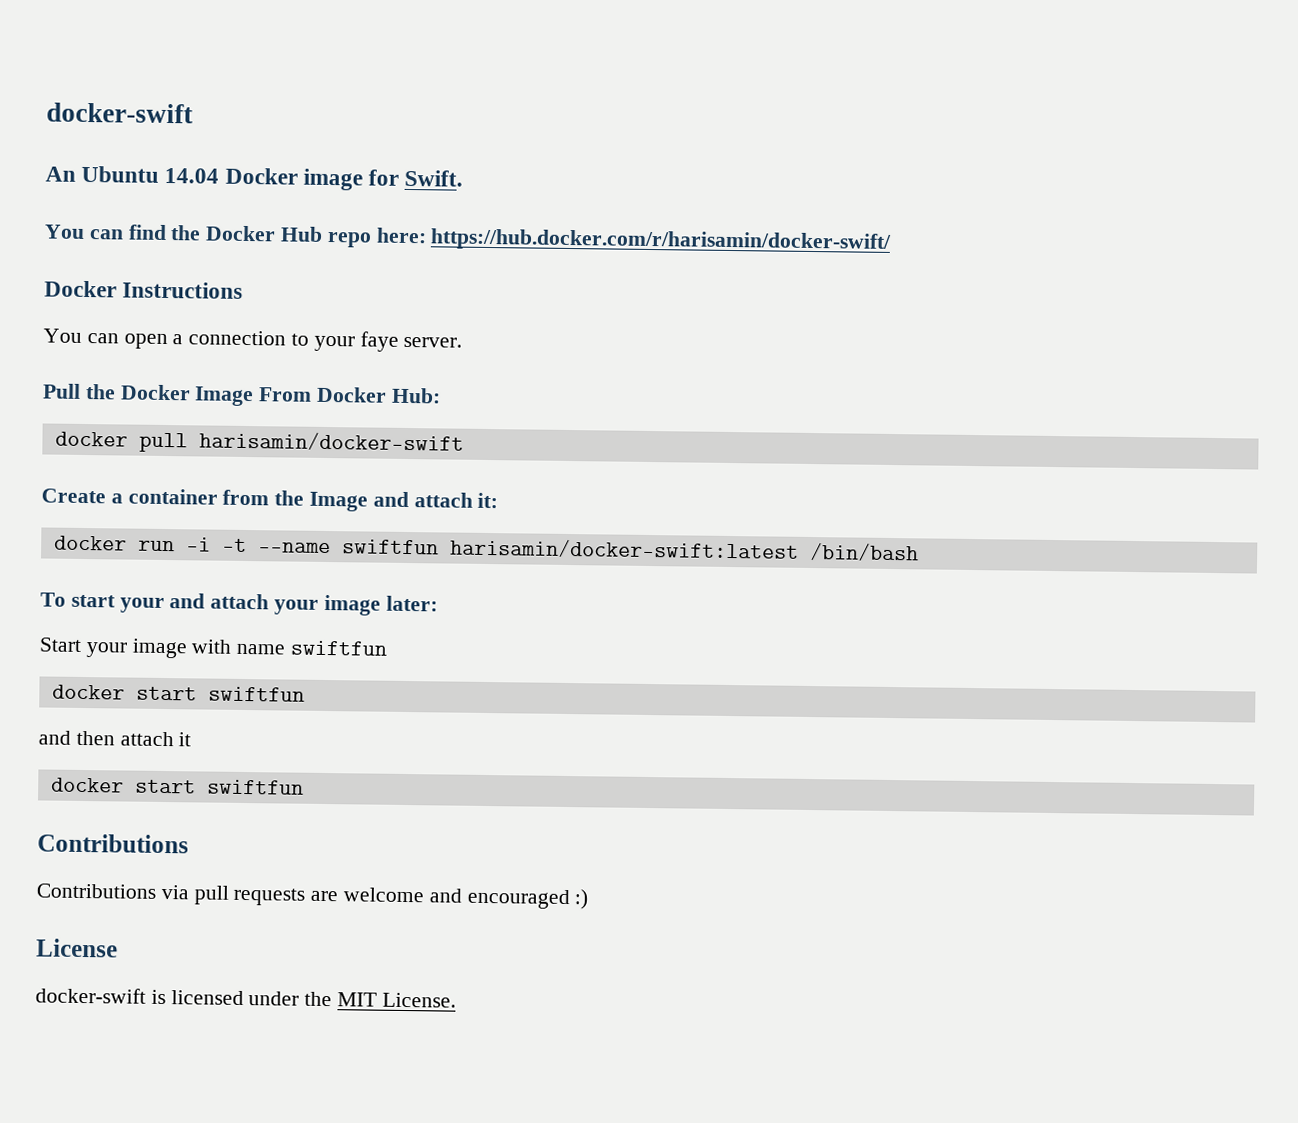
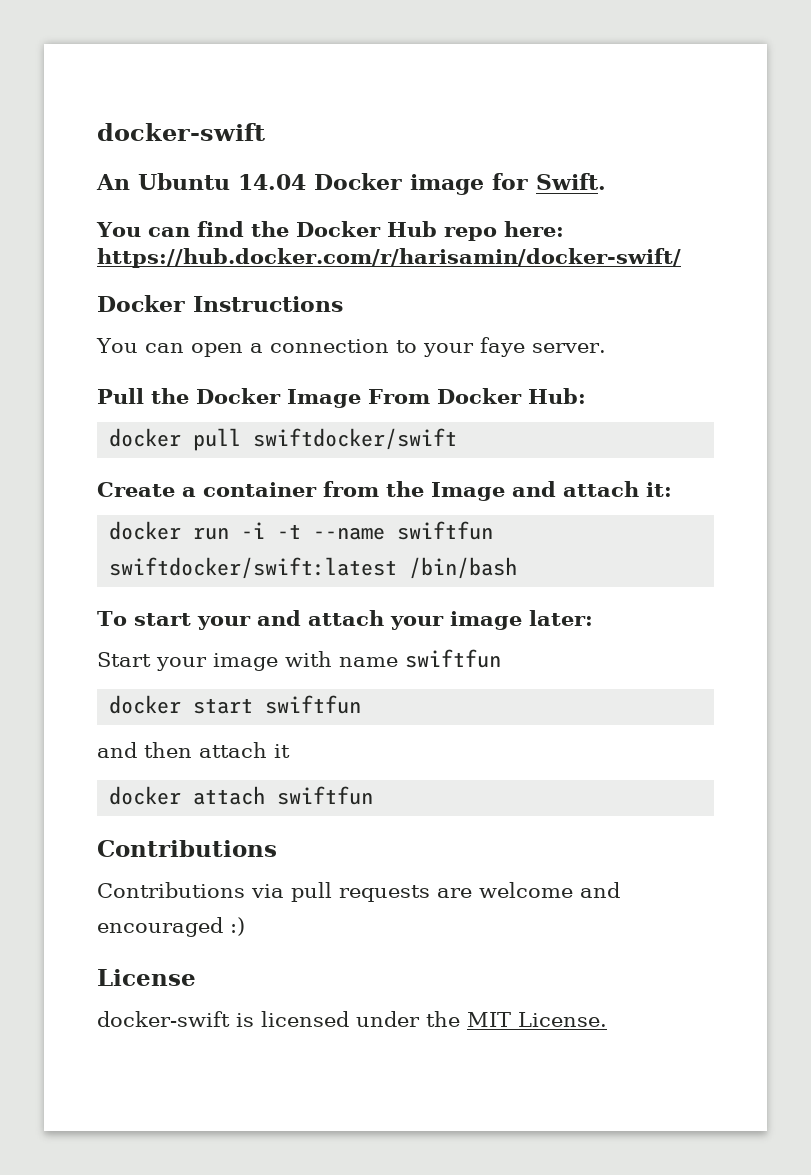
- docker pull harisamin/docker-swift
+ docker pull swiftdocker/swift
- docker run -i -t --name swiftfun harisamin/docker-swift:latest /bin/bash
+ docker run -i -t --name swiftfun swiftdocker/swift:latest /bin/bash
  and then attach it
- docker start swiftfun
+ docker attach swiftfun

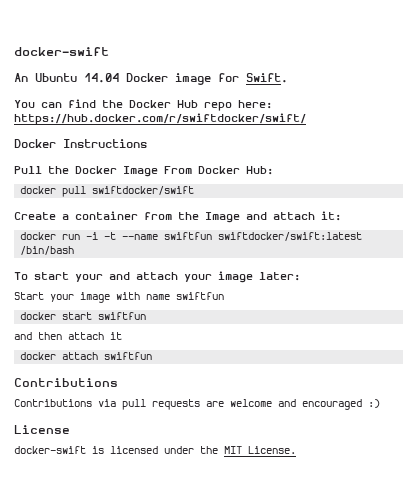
- You can find the Docker Hub repo here: https://hub.docker.com/r/harisamin/docker-swift/
+ You can find the Docker Hub repo here: https://hub.docker.com/r/swiftdocker/swift/
- You can open a connection to your faye server.

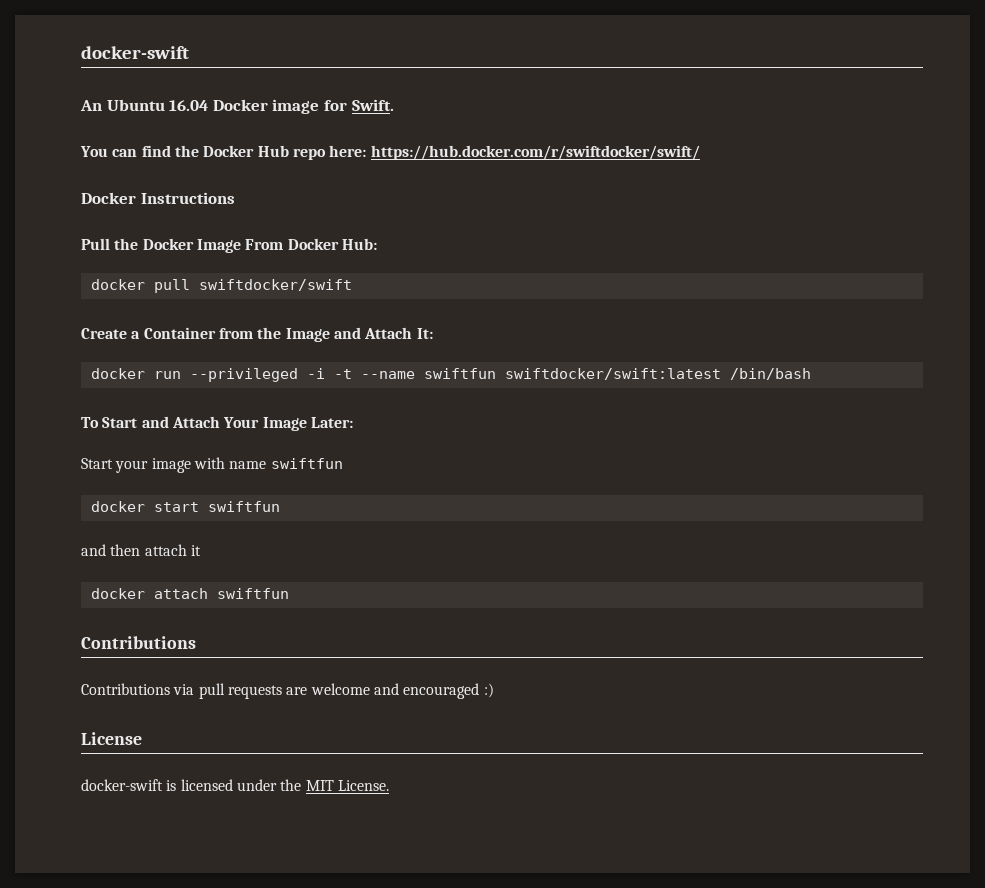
- An Ubuntu 14.04 Docker image for Swift.
+ An Ubuntu 16.04 Docker image for Swift.
- Create a container from the Image and attach it:
+ Create a Container from the Image and Attach It:
- docker run -i -t --name swiftfun swiftdocker/swift:latest /bin/bash
+ docker run --privileged -i -t --name swiftfun swiftdocker/swift:latest /bin/bash
- To start your and attach your image later:
+ To Start and Attach Your Image Later:

